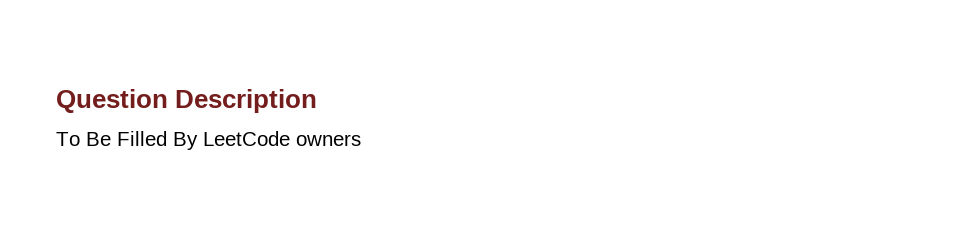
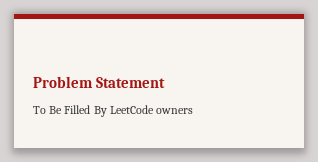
- Question Description
+ Problem Statement

